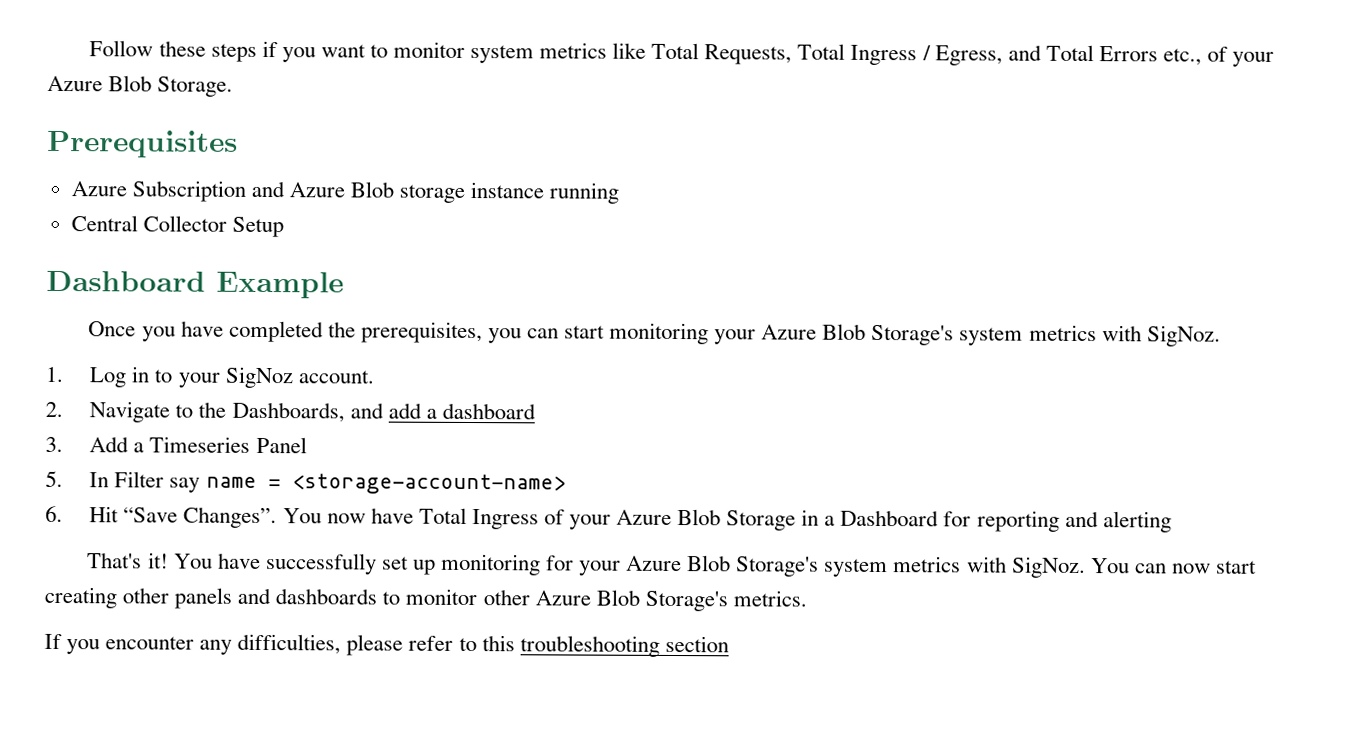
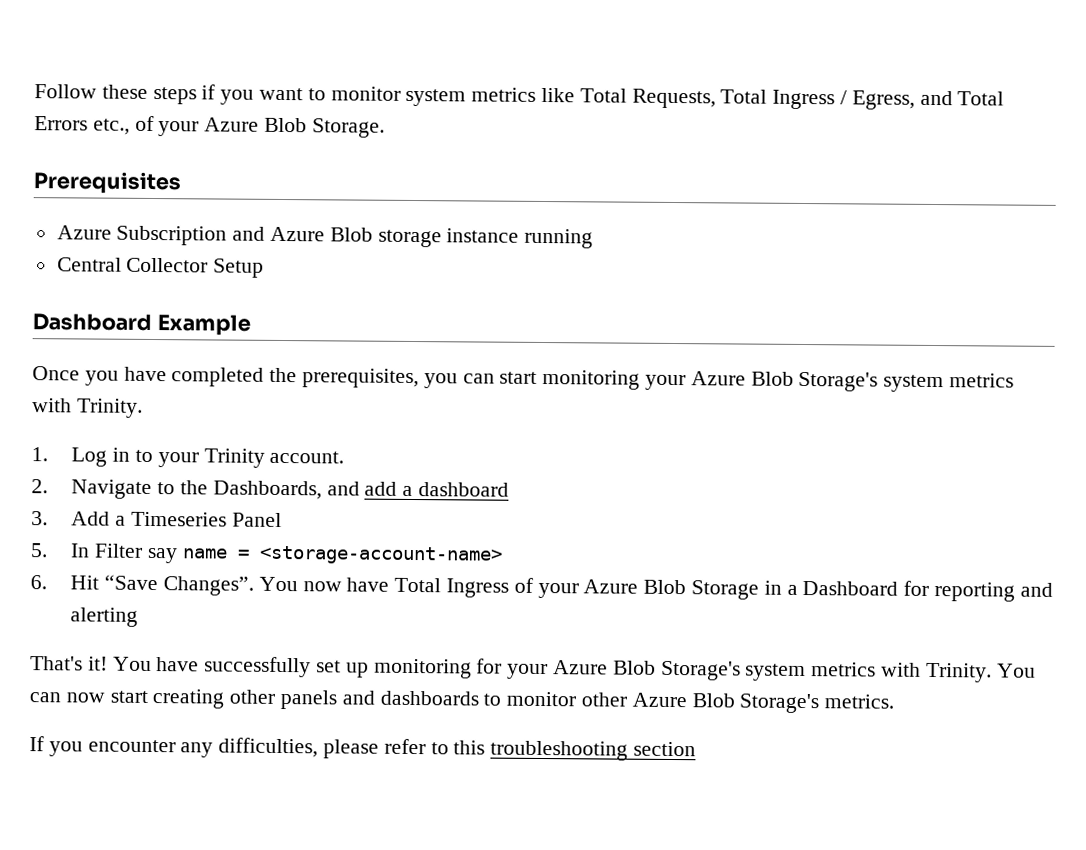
- Once you have completed the prerequisites, you can start monitoring your Azure Blob Storage's system metrics with SigNoz.
+ Once you have completed the prerequisites, you can start monitoring your Azure Blob Storage's system metrics with Trinity.
- 1. Log in to your SigNoz account.
+ 1. Log in to your Trinity account.
- You have successfully set up monitoring for your Azure Blob Storage's system metrics with SigNoz.
+ You have successfully set up monitoring for your Azure Blob Storage's system metrics with Trinity.

